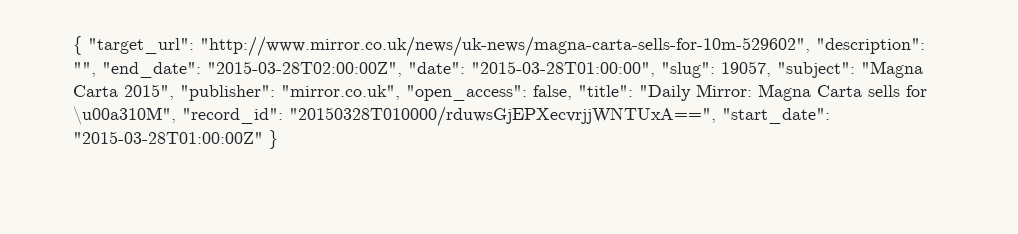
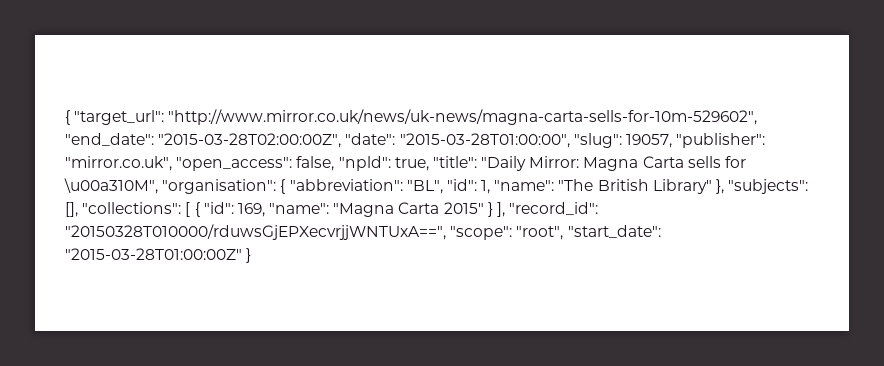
- { "target_url": "http://www.mirror.co.uk/news/uk-news/magna-carta-sells-for-10m-529602", "description": "", "end_date": "2015-03-28T02:00:00Z", "date": "2015-03-28T01:00:00", "slug": 19057, "subject": "Magna Carta 2015", "publisher": "mirror.co.uk", "open_access": false, "title": "Daily Mirror: Magna Carta sells for \u00a310M", "record_id": "20150328T010000/rduwsGjEPXecvrjjWNTUxA==", "start_date": "2015-03-28T01:00:00Z" }
+ { "target_url": "http://www.mirror.co.uk/news/uk-news/magna-carta-sells-for-10m-529602", "end_date": "2015-03-28T02:00:00Z", "date": "2015-03-28T01:00:00", "slug": 19057, "publisher": "mirror.co.uk", "open_access": false, "npld": true, "title": "Daily Mirror: Magna Carta sells for \u00a310M", "organisation": { "abbreviation": "BL", "id": 1, "name": "The British Library" }, "subjects": [], "collections": [ { "id": 169, "name": "Magna Carta 2015" } ], "record_id": "20150328T010000/rduwsGjEPXecvrjjWNTUxA==", "scope": "root", "start_date": "2015-03-28T01:00:00Z" }

